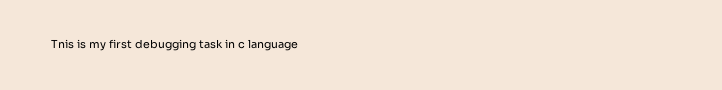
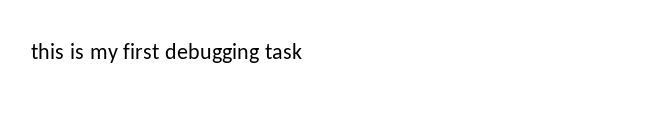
- Tnis is my first debugging task in c language
+ this is my first debugging task

